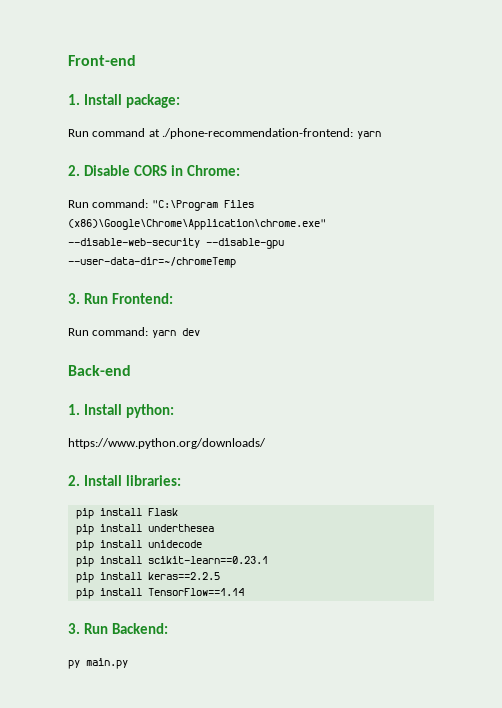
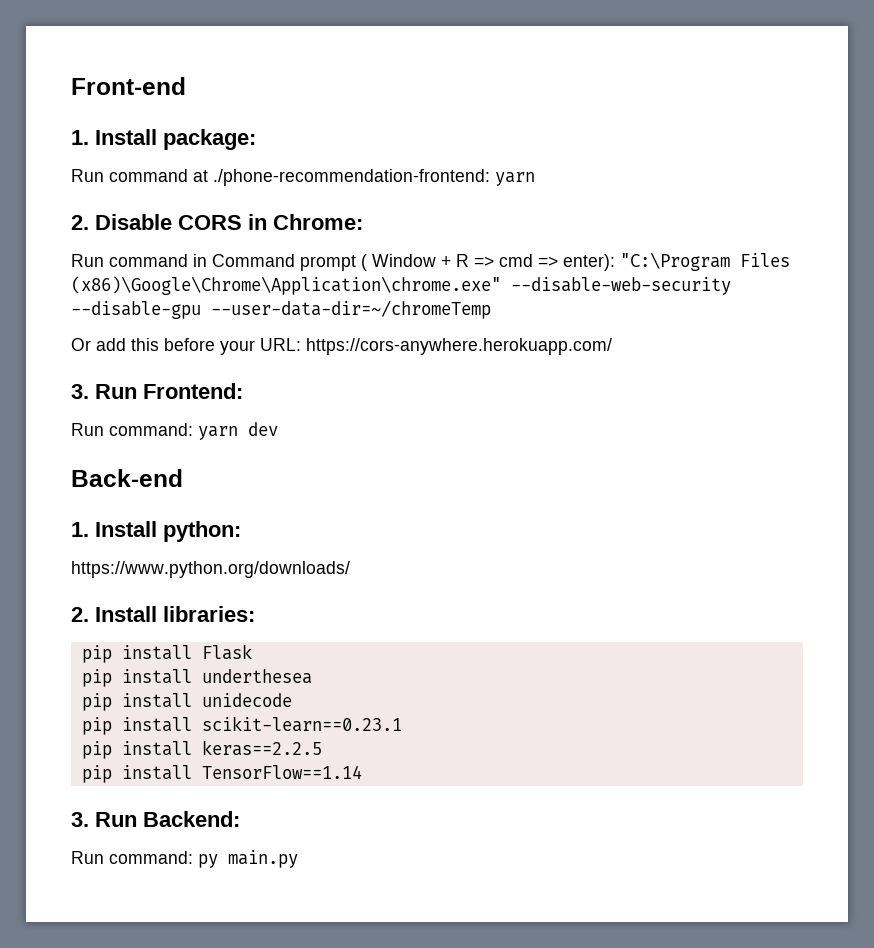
- Run command: "C:\Program Files (x86)\Google\Chrome\Application\chrome.exe" --disable-web-security --disable-gpu --user-data-dir=~/chromeTemp
+ Run command in Command prompt ( Window + R => cmd => enter): "C:\Program Files (x86)\Google\Chrome\Application\chrome.exe" --disable-web-security --disable-gpu --user-data-dir=~/chromeTemp
+ Or add this before your URL: https://cors-anywhere.herokuapp.com/
- py main.py
+ Run command: py main.py

